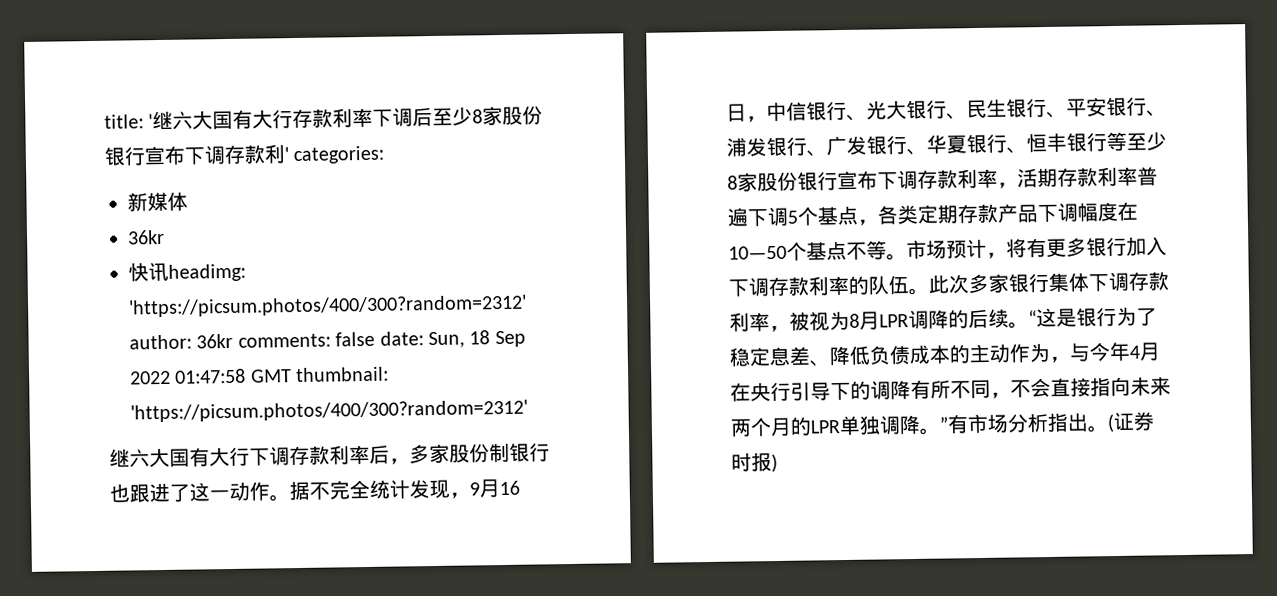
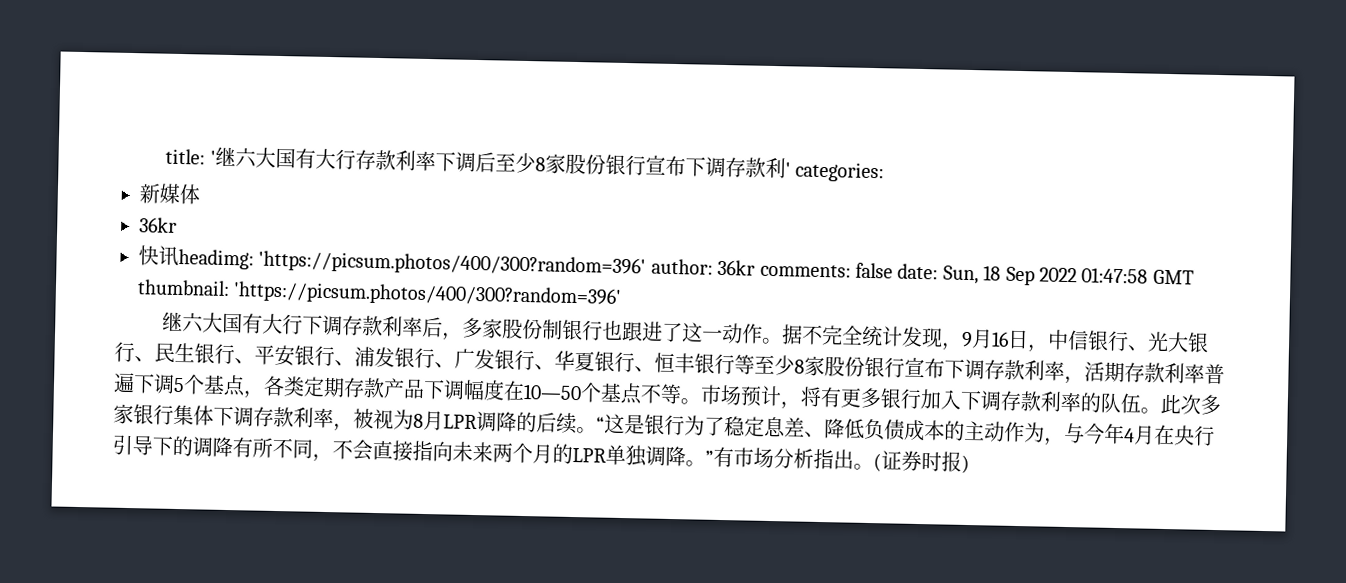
- 快讯headimg: 'https://picsum.photos/400/300?random=2312' author: 36kr comments: false date: Sun, 18 Sep 2022 01:47:58 GMT thumbnail: 'https://picsum.photos/400/300?random=2312'
+ 快讯headimg: 'https://picsum.photos/400/300?random=396' author: 36kr comments: false date: Sun, 18 Sep 2022 01:47:58 GMT thumbnail: 'https://picsum.photos/400/300?random=396'

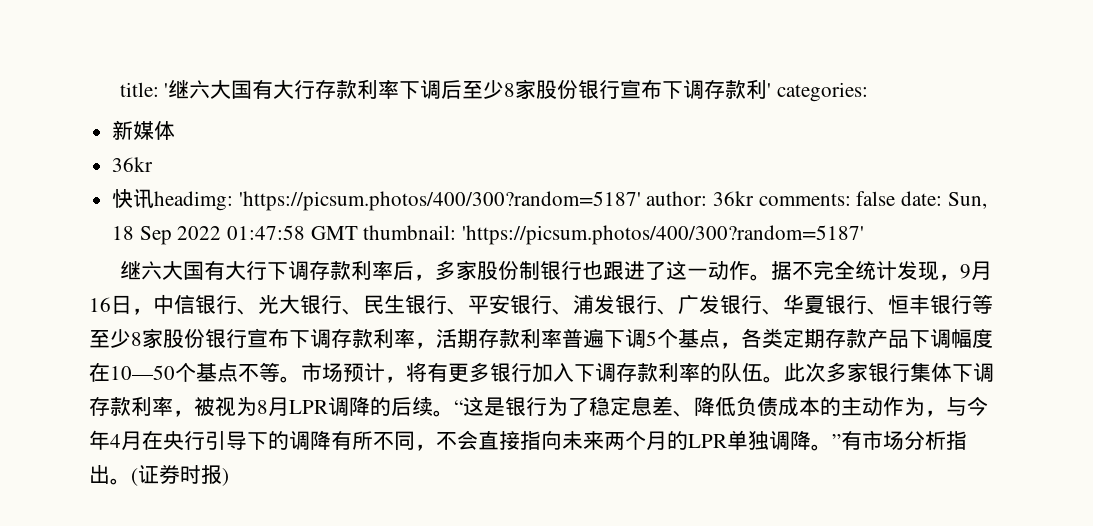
- 快讯headimg: 'https://picsum.photos/400/300?random=396' author: 36kr comments: false date: Sun, 18 Sep 2022 01:47:58 GMT thumbnail: 'https://picsum.photos/400/300?random=396'
+ 快讯headimg: 'https://picsum.photos/400/300?random=5187' author: 36kr comments: false date: Sun, 18 Sep 2022 01:47:58 GMT thumbnail: 'https://picsum.photos/400/300?random=5187'

